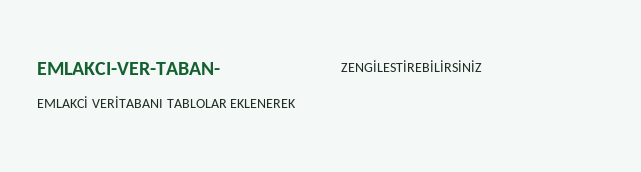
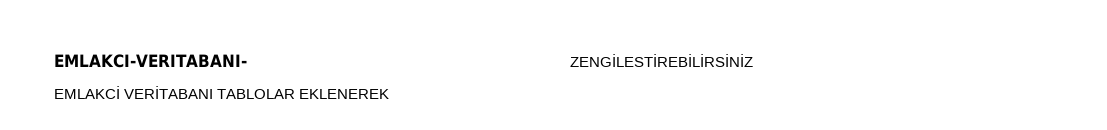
- EMLAKCI-VER-TABAN-
+ EMLAKCI-VERITABANI-

